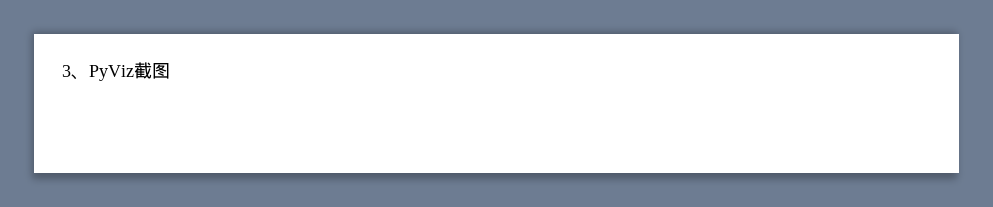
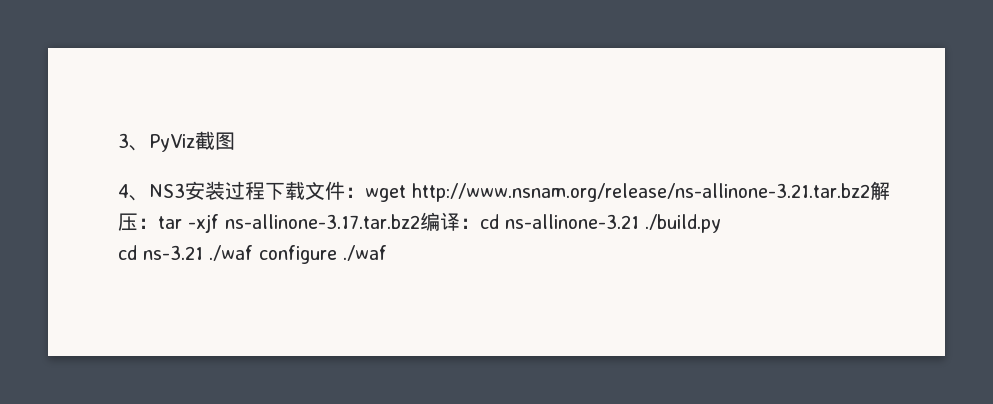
+ 4、NS3安装过程下载文件：wget http://www.nsnam.org/release/ns-allinone-3.21.tar.bz2解压：tar -xjf ns-allinone-3.17.tar.bz2编译：cd ns-allinone-3.21 ./build.py
+ cd ns-3.21 ./waf configure ./waf

